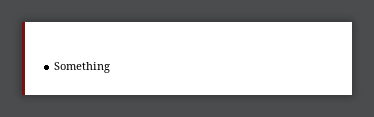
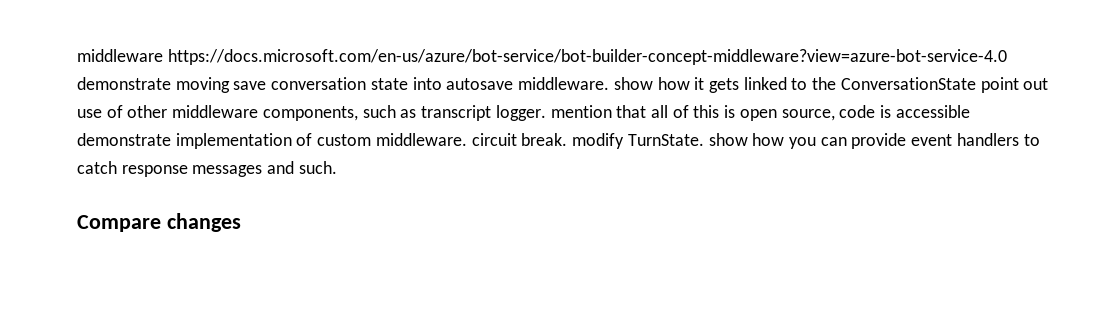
- Something
+ middleware https://docs.microsoft.com/en-us/azure/bot-service/bot-builder-concept-middleware?view=azure-bot-service-4.0 demonstrate moving save conversation state into autosave middleware. show how it gets linked to the ConversationState point out use of other middleware components, such as transcript logger. mention that all of this is open source, code is accessible demonstrate implementation of custom middleware. circuit break. modify TurnState. show how you can provide event handlers to catch response messages and such.
+ Compare changes

